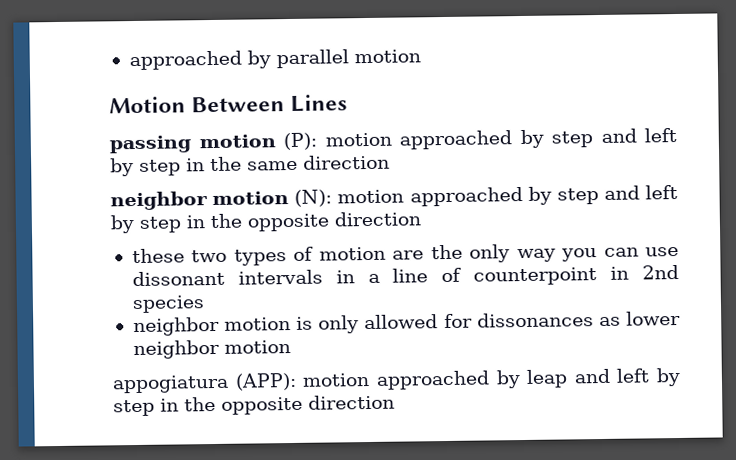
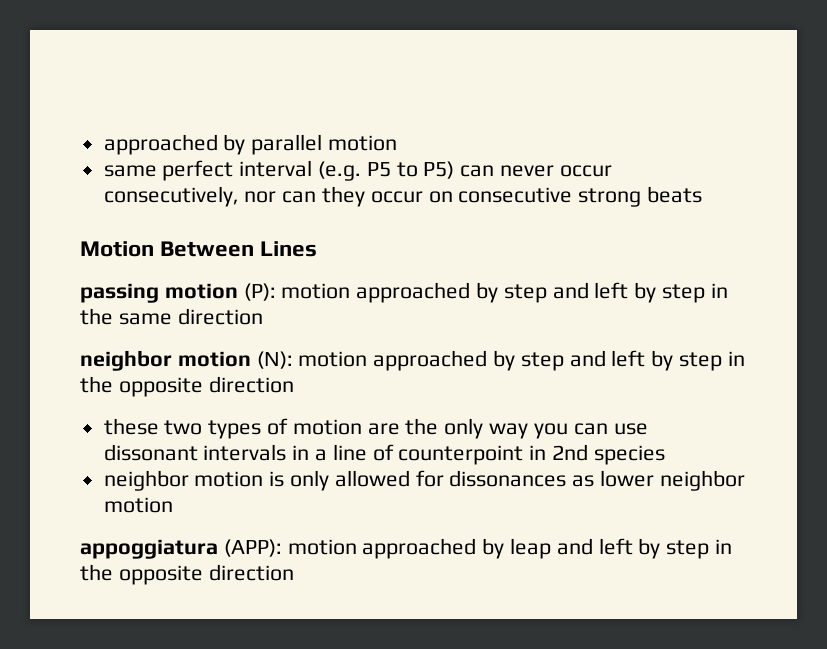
+ same perfect interval (e.g. P5 to P5) can never occur consecutively, nor can they occur on consecutive strong beats
- appogiatura (APP): motion approached by leap and left by step in the opposite direction
+ appoggiatura (APP): motion approached by leap and left by step in the opposite direction

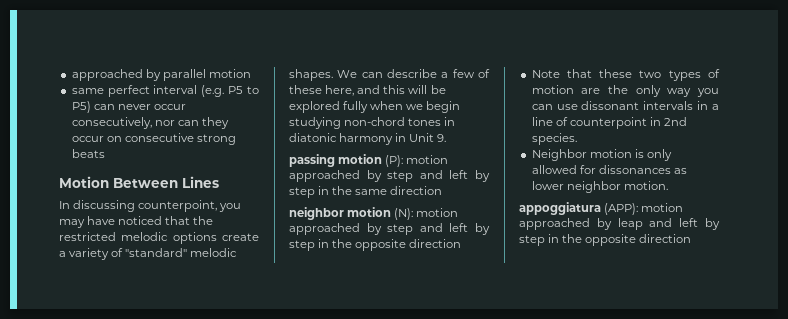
+ In discussing counterpoint, you may have noticed that the restricted melodic options create a variety of "standard" melodic shapes. We can describe a few of these here, and this will be explored fully when we begin studying non-chord tones in diatonic harmony in Unit 9.
- these two types of motion are the only way you can use dissonant intervals in a line of counterpoint in 2nd species
- neighbor motion is only allowed for dissonances as lower neighbor motion
+ Note that these two types of motion are the only way you can use dissonant intervals in a line of counterpoint in 2nd species.
+ Neighbor motion is only allowed for dissonances as lower neighbor motion.

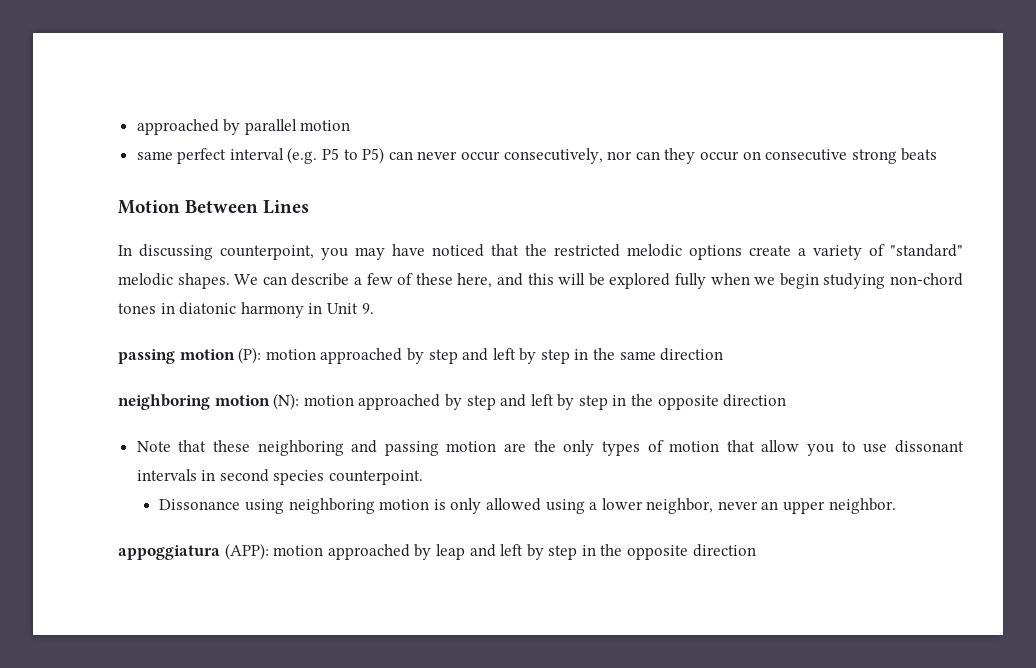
- neighbor motion (N): motion approached by step and left by step in the opposite direction
+ neighboring motion (N): motion approached by step and left by step in the opposite direction
- Note that these two types of motion are the only way you can use dissonant intervals in a line of counterpoint in 2nd species.
- Neighbor motion is only allowed for dissonances as lower neighbor motion.
+ Note that these neighboring and passing motion are the only types of motion that allow you to use dissonant intervals in second species counterpoint.
+ Dissonance using neighboring motion is only allowed using a lower neighbor, never an upper neighbor.

